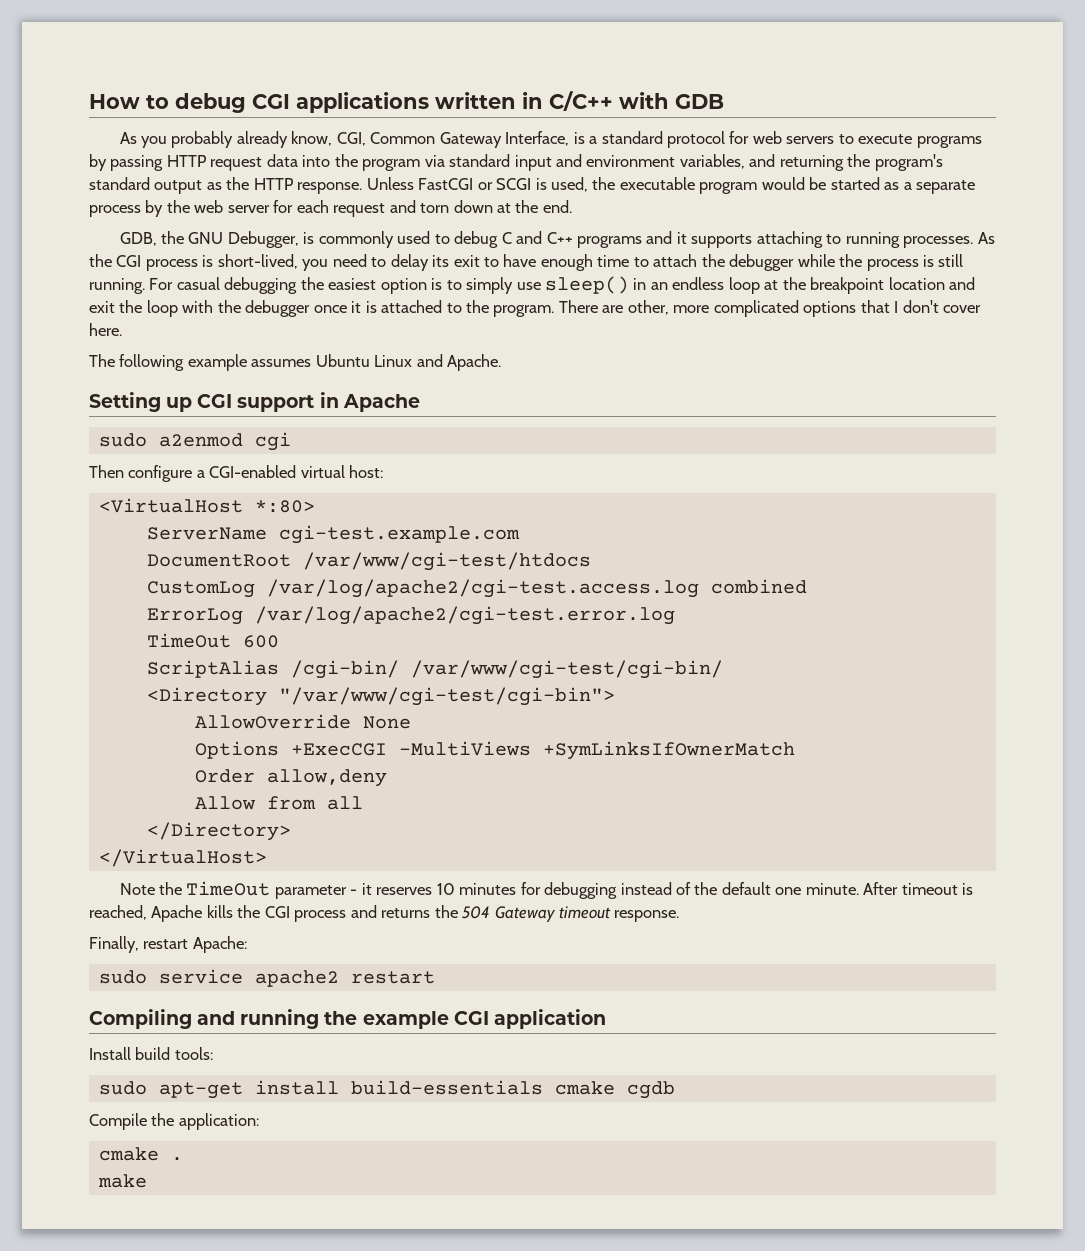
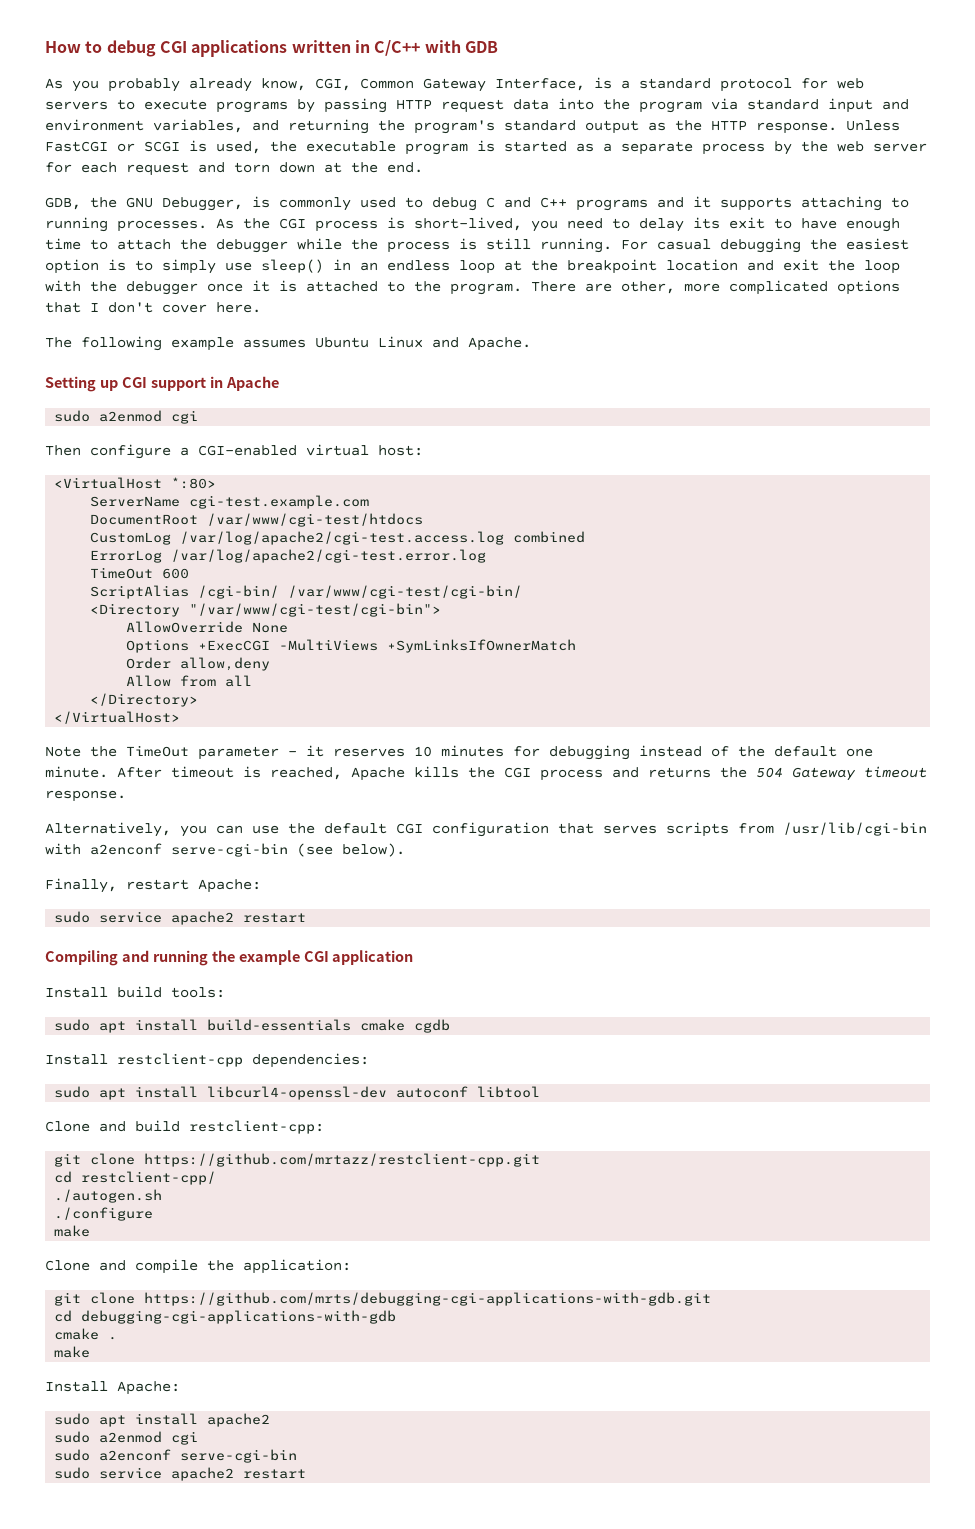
- Unless FastCGI or SCGI is used, the executable program would be started as a separate process by the web server for each request and torn down at the end.
+ Unless FastCGI or SCGI is used, the executable program is started as a separate process by the web server for each request and torn down at the end.
+ Alternatively, you can use the default CGI configuration that serves scripts from /usr/lib/cgi-bin with a2enconf serve-cgi-bin (see below).
- sudo apt-get install build-essentials cmake cgdb
+ sudo apt install build-essentials cmake cgdb
- Compile the application:
+ Install restclient-cpp dependencies:
+ sudo apt install libcurl4-openssl-dev autoconf libtool
+ Clone and build restclient-cpp:
+ git clone https://github.com/mrtazz/restclient-cpp.git
+ cd restclient-cpp/
+ ./autogen.sh
+ ./configure
+ make
+ Clone and compile the application:
+ git clone https://github.com/mrts/debugging-cgi-applications-with-gdb.git
+ cd debugging-cgi-applications-with-gdb
  cmake .
  make
+ Install Apache:
+ sudo apt install apache2
+ sudo a2enmod cgi
+ sudo a2enconf serve-cgi-bin
+ sudo service apache2 restart

